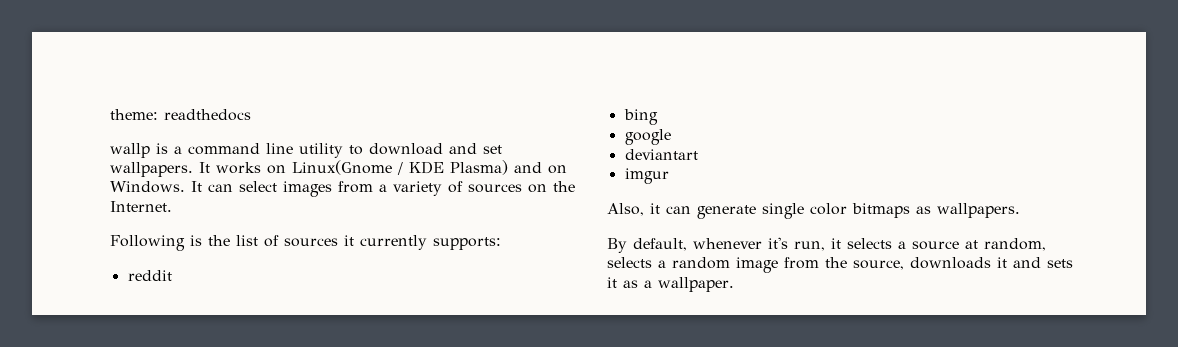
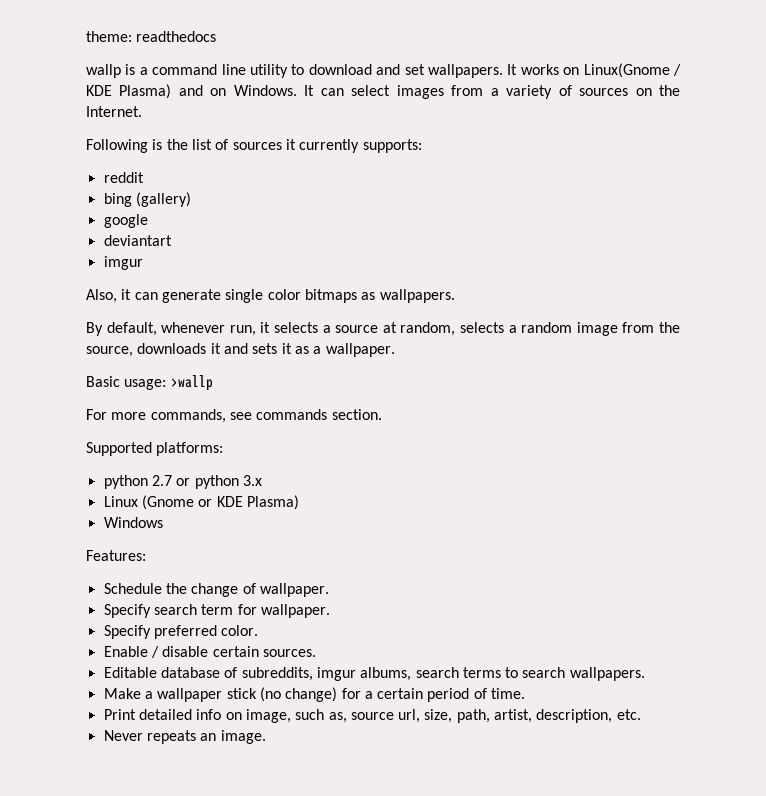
- bing
+ bing (gallery)
- By default, whenever it's run, it selects a source at random, selects a random image from the source, downloads it and sets it as a wallpaper.
+ By default, whenever run, it selects a source at random, selects a random image from the source, downloads it and sets it as a wallpaper.
+ Basic usage: >wallp
+ For more commands, see commands section.
+ Supported platforms:
+ python 2.7 or python 3.x
+ Linux (Gnome or KDE Plasma)
+ Windows
+ Features:
+ Schedule the change of wallpaper.
+ Specify search term for wallpaper.
+ Specify preferred color.
+ Enable / disable certain sources.
+ Editable database of subreddits, imgur albums, search terms to search wallpapers.
+ Make a wallpaper stick (no change) for a certain period of time.
+ Print detailed info on image, such as, source url, size, path, artist, description, etc.
+ Never repeats an image.

